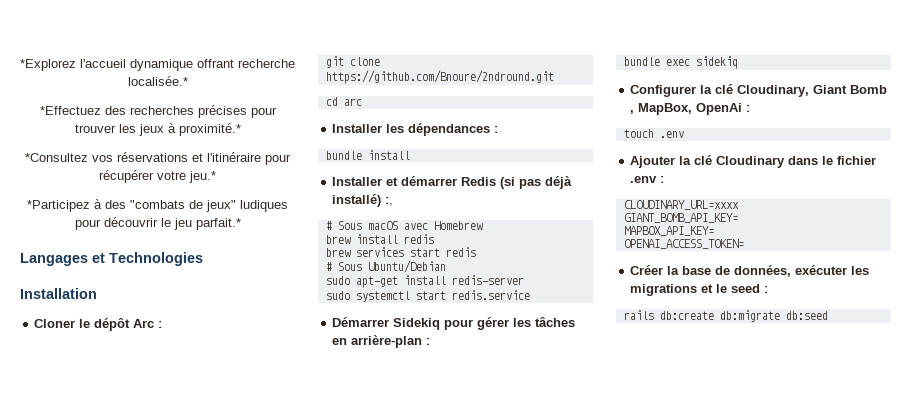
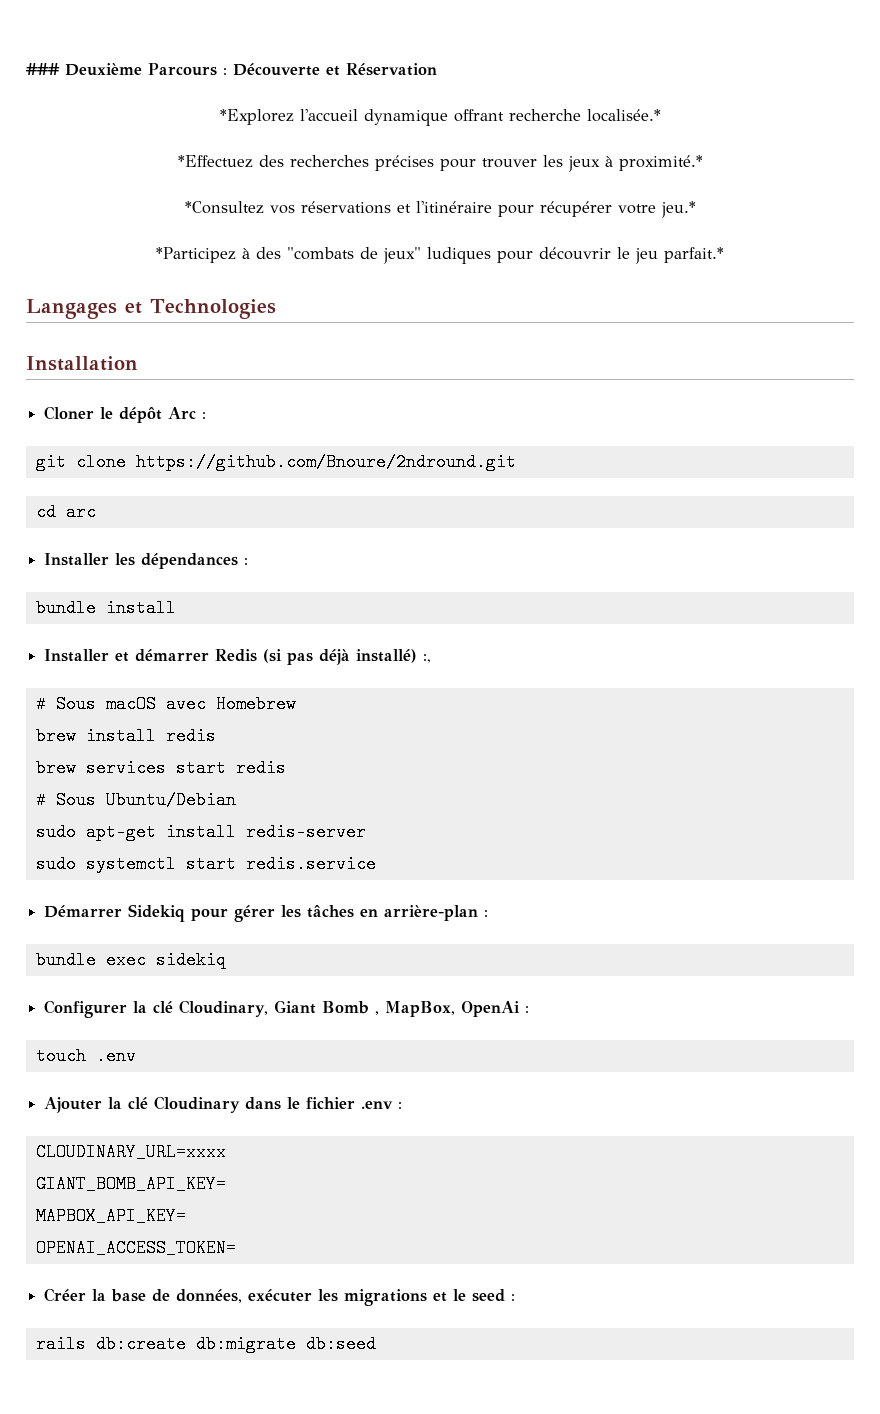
+ ### Deuxième Parcours : Découverte et Réservation

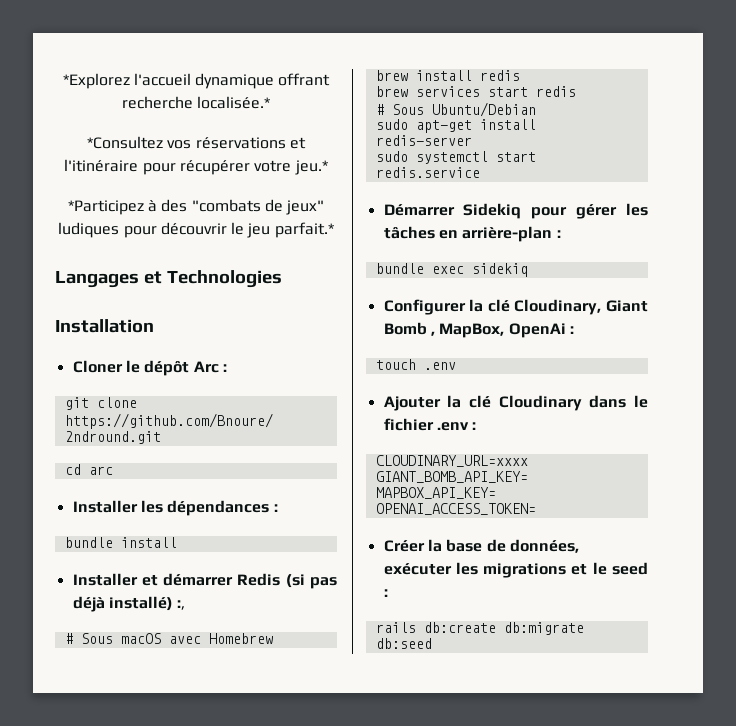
- ### Deuxième Parcours : Découverte et Réservation
- *Effectuez des recherches précises pour trouver les jeux à proximité.*

